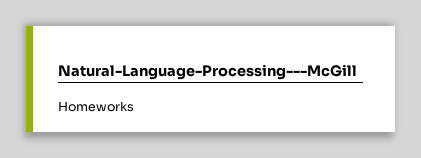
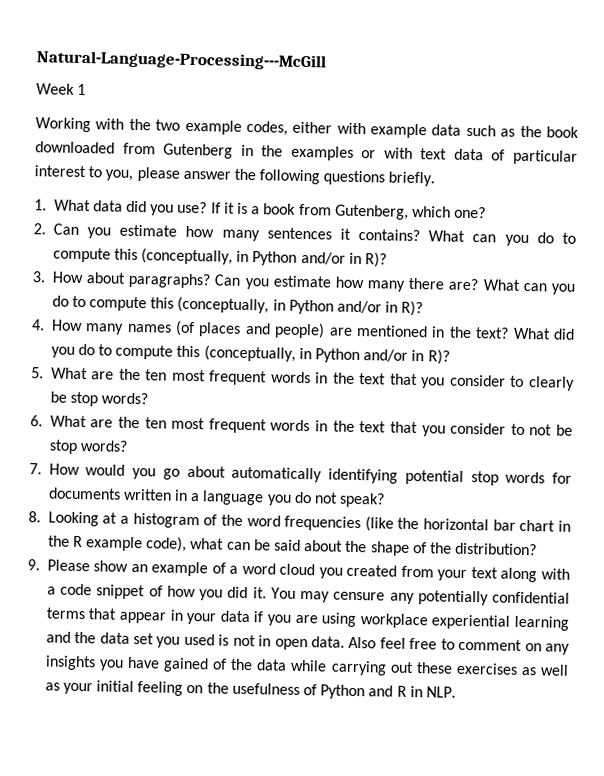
- Homeworks
+ Week 1
+ Working with the two example codes, either with example data such as the book downloaded from Gutenberg in the examples or with text data of particular interest to you, please answer the following questions briefly.
+ 1. What data did you use? If it is a book from Gutenberg, which one?
+ 2. Can you estimate how many sentences it contains? What can you do to compute this (conceptually, in Python and/or in R)?
+ 3. How about paragraphs? Can you estimate how many there are? What can you do to compute this (conceptually, in Python and/or in R)?
+ 4. How many names (of places and people) are mentioned in the text? What did you do to compute this (conceptually, in Python and/or in R)?
+ 5. What are the ten most frequent words in the text that you consider to clearly be stop words?
+ 6. What are the ten most frequent words in the text that you consider to not be stop words?
+ 7. How would you go about automatically identifying potential stop words for documents written in a language you do not speak?
+ 8. Looking at a histogram of the word frequencies (like the horizontal bar chart in the R example code), what can be said about the shape of the distribution?
+ 9. Please show an example of a word cloud you created from your text along with a code snippet of how you did it. You may censure any potentially confidential terms that appear in your data if you are using workplace experiential learning and the data set you used is not in open data. Also feel free to comment on any insights you have gained of the data while carrying out these exercises as well as your initial feeling on the usefulness of Python and R in NLP.

